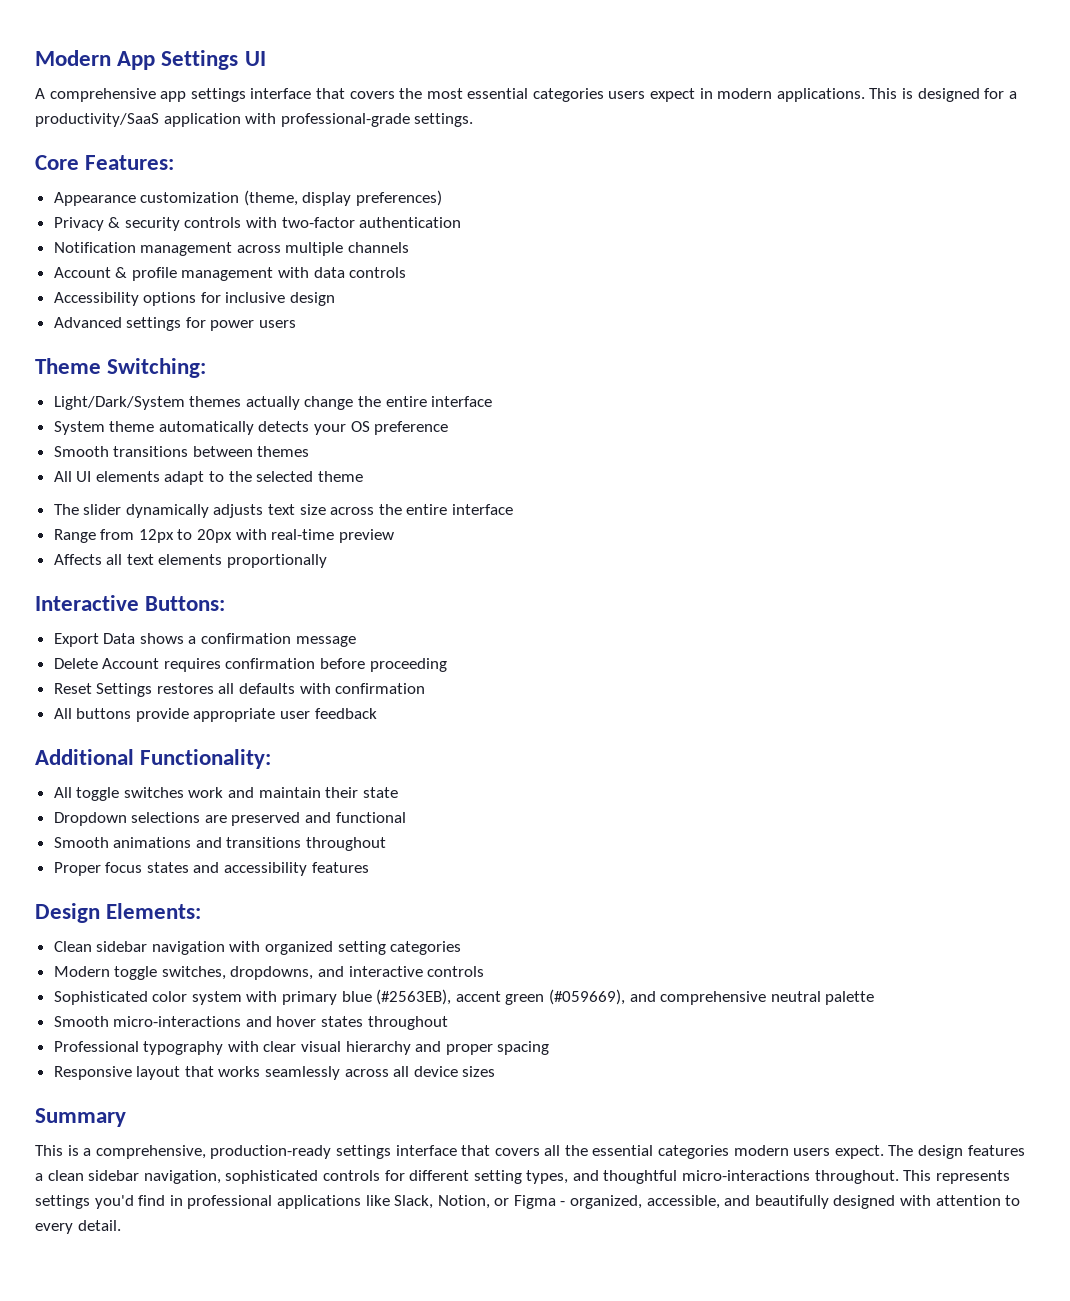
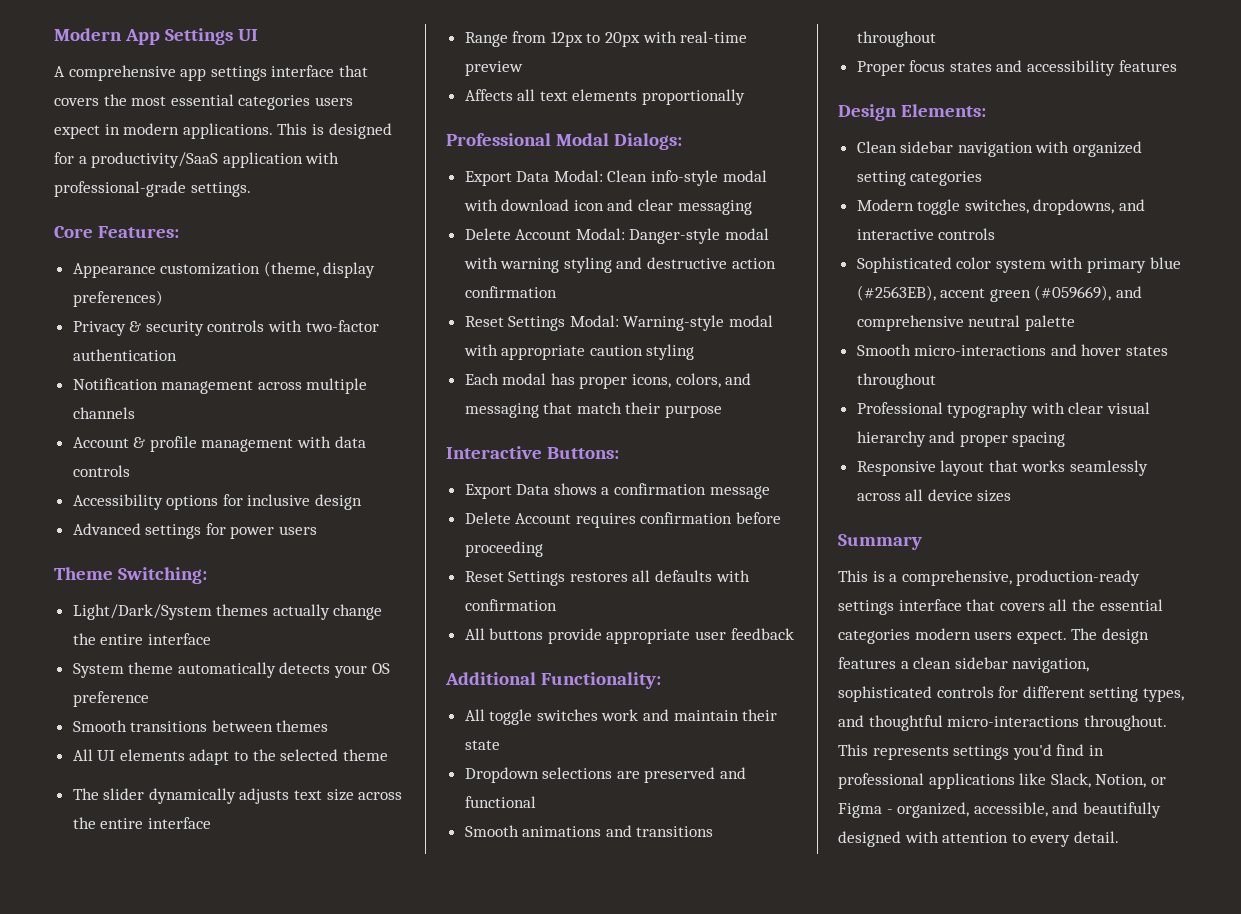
+ Professional Modal Dialogs:
+ Export Data Modal: Clean info-style modal with download icon and clear messaging
+ Delete Account Modal: Danger-style modal with warning styling and destructive action confirmation
+ Reset Settings Modal: Warning-style modal with appropriate caution styling
+ Each modal has proper icons, colors, and messaging that match their purpose

